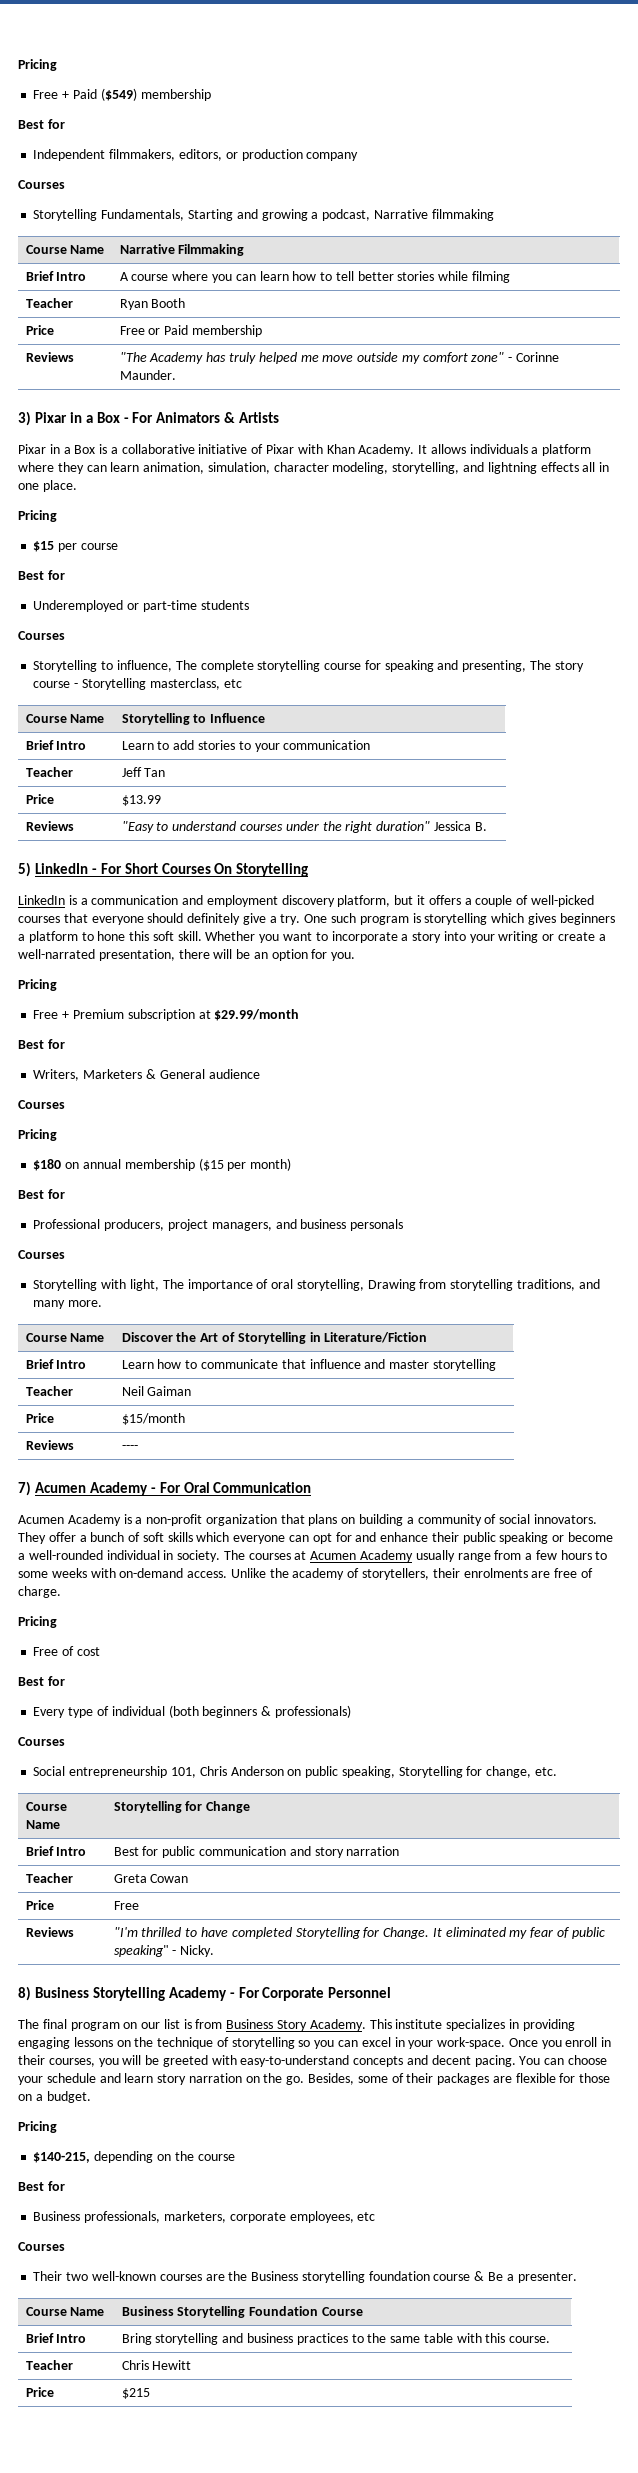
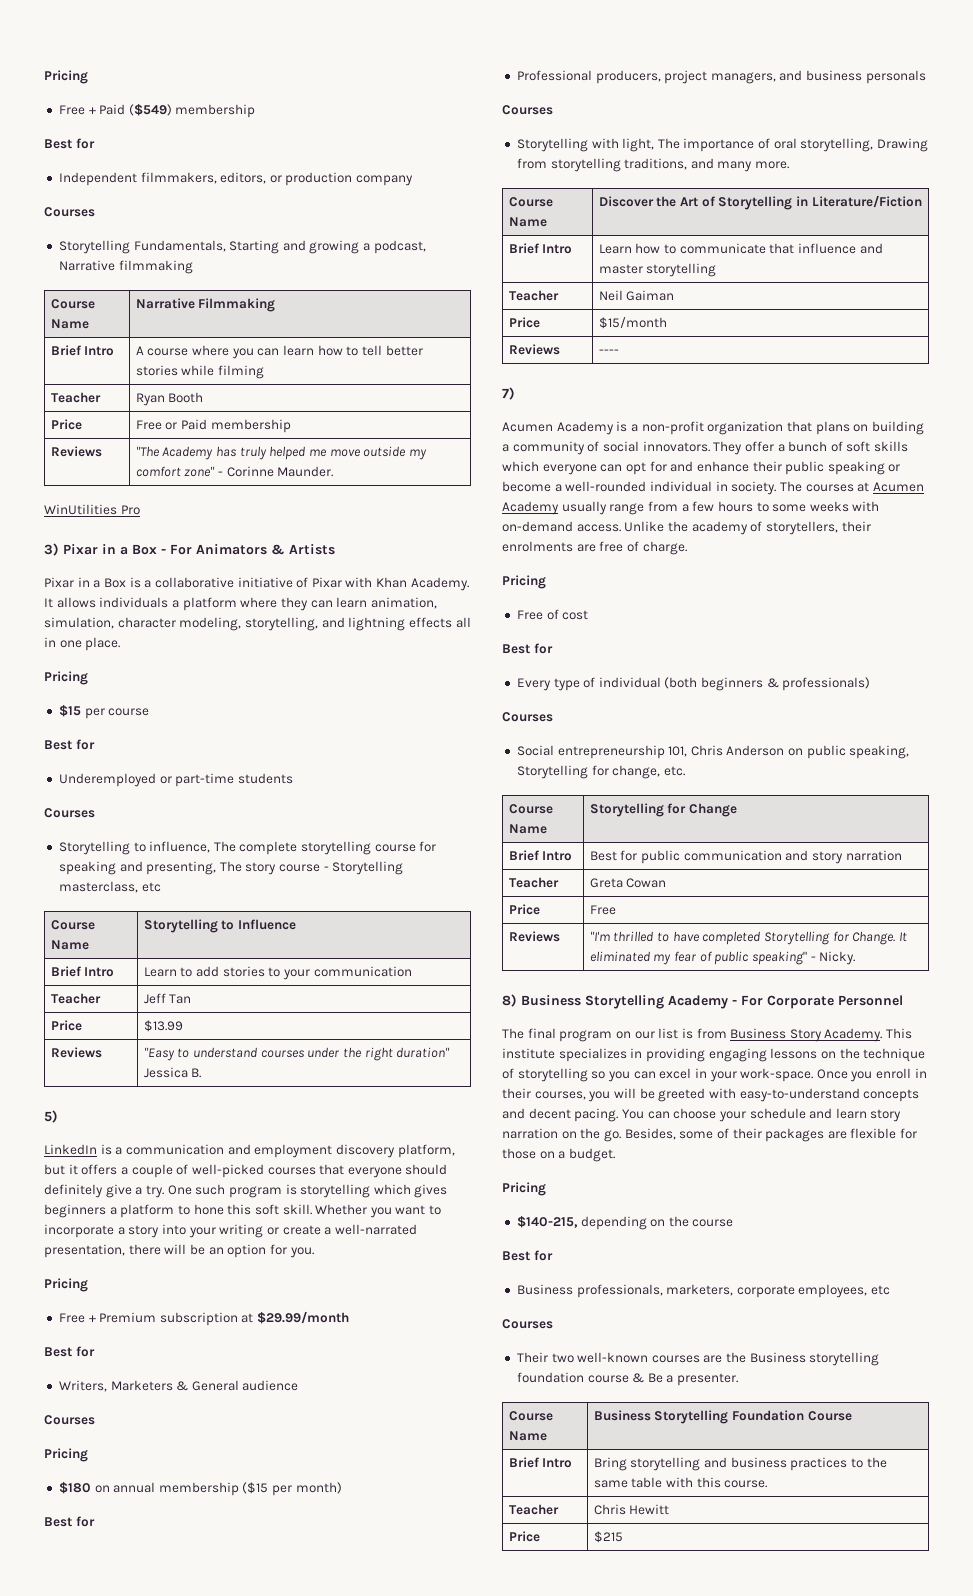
+ WinUtilities Pro
- 5) LinkedIn - For Short Courses On Storytelling
+ 5)
- 7) Acumen Academy - For Oral Communication
+ 7)

